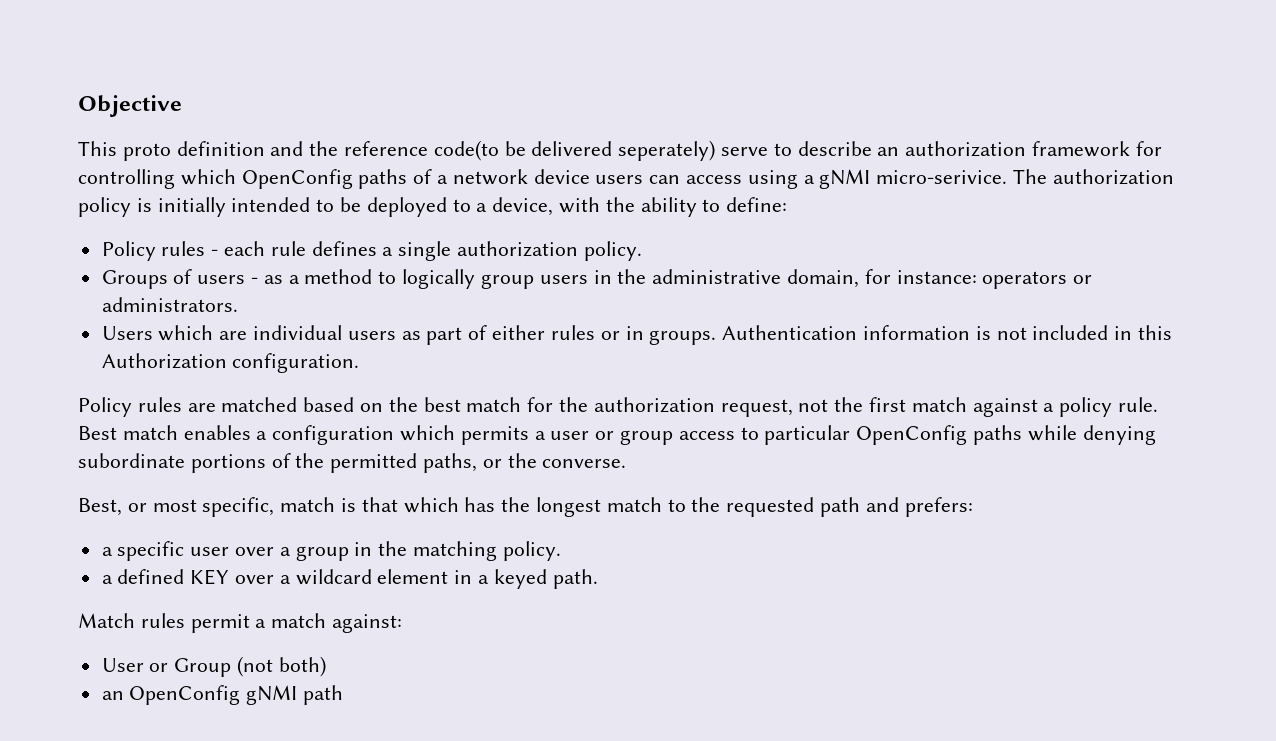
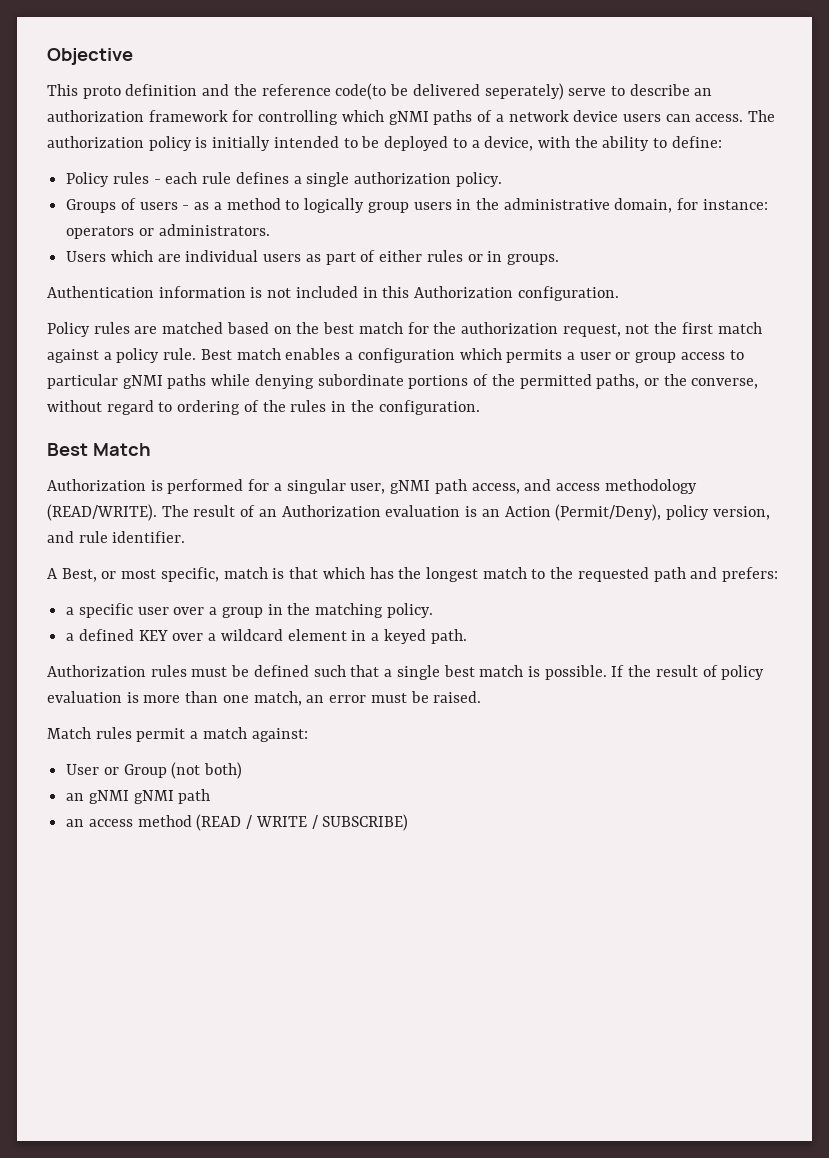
- This proto definition and the reference code(to be delivered seperately) serve to describe an authorization framework for controlling which OpenConfig paths of a network device users can access using a gNMI micro-serivice.
+ This proto definition and the reference code(to be delivered seperately) serve to describe an authorization framework for controlling which gNMI paths of a network device users can access.
- Users which are individual users as part of either rules or in groups. Authentication information is not included in this Authorization configuration.
+ Users which are individual users as part of either rules or in groups.
+ Authentication information is not included in this Authorization configuration.
- Best match enables a configuration which permits a user or group access to particular OpenConfig paths while denying subordinate portions of the permitted paths, or the converse.
- Best, or most specific, match is that which has the longest match to the requested path and prefers:
+ Best match enables a configuration which permits a user or group access to particular gNMI paths while denying subordinate portions of the permitted paths, or the converse, without regard to ordering of the rules in the configuration.
+ Best Match
+ Authorization is performed for a singular user, gNMI path access, and access methodology (READ/WRITE). The result of an Authorization evaluation is an Action (Permit/Deny), policy version, and rule identifier.
+ A Best, or most specific, match is that which has the longest match to the requested path and prefers:
+ Authorization rules must be defined such that a single best match is possible. If the result of policy evaluation is more than one match, an error must be raised.
- an OpenConfig gNMI path
+ an gNMI gNMI path
+ an access method (READ / WRITE / SUBSCRIBE)

